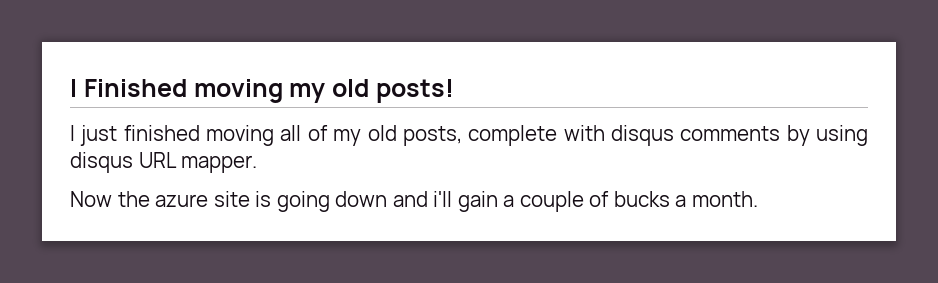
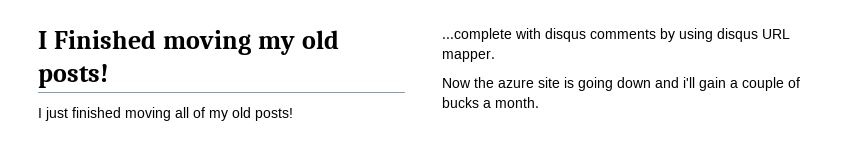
- I just finished moving all of my old posts, complete with disqus comments by using disqus URL mapper.
+ I just finished moving all of my old posts!
+ ...complete with disqus comments by using disqus URL mapper.

